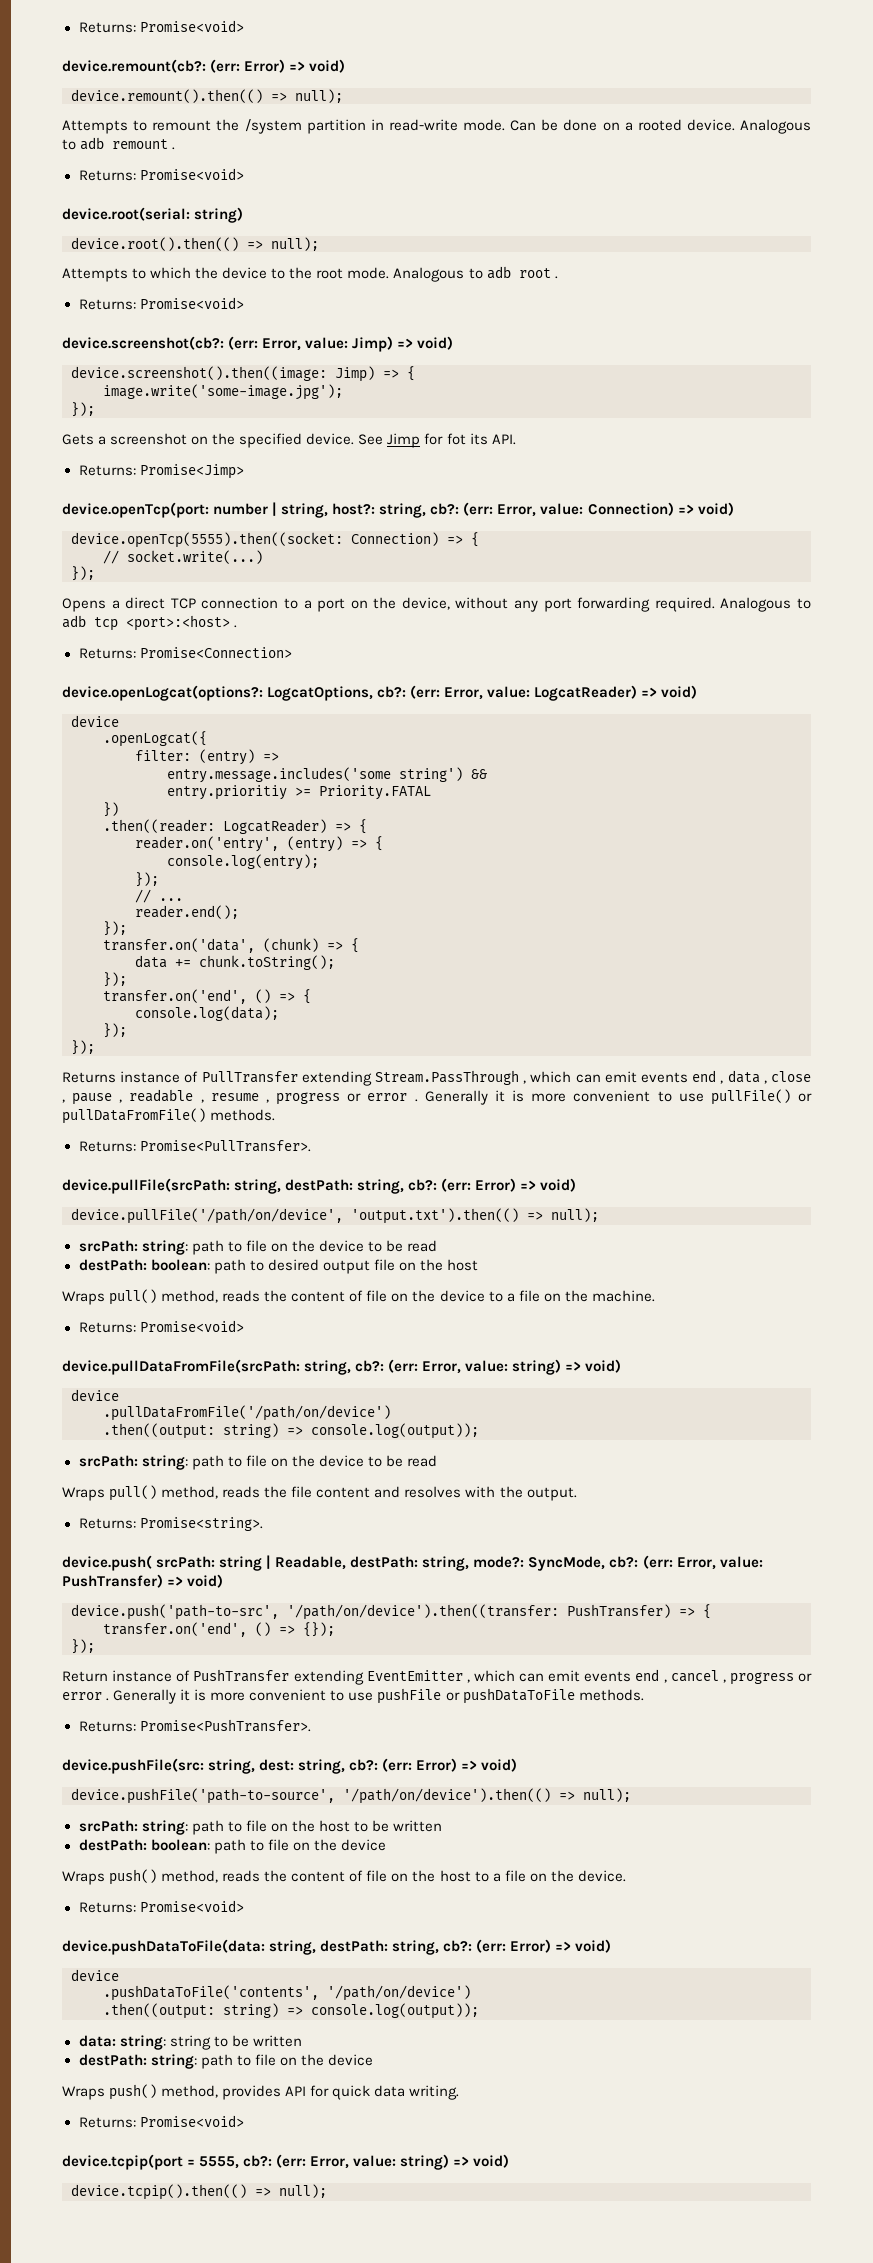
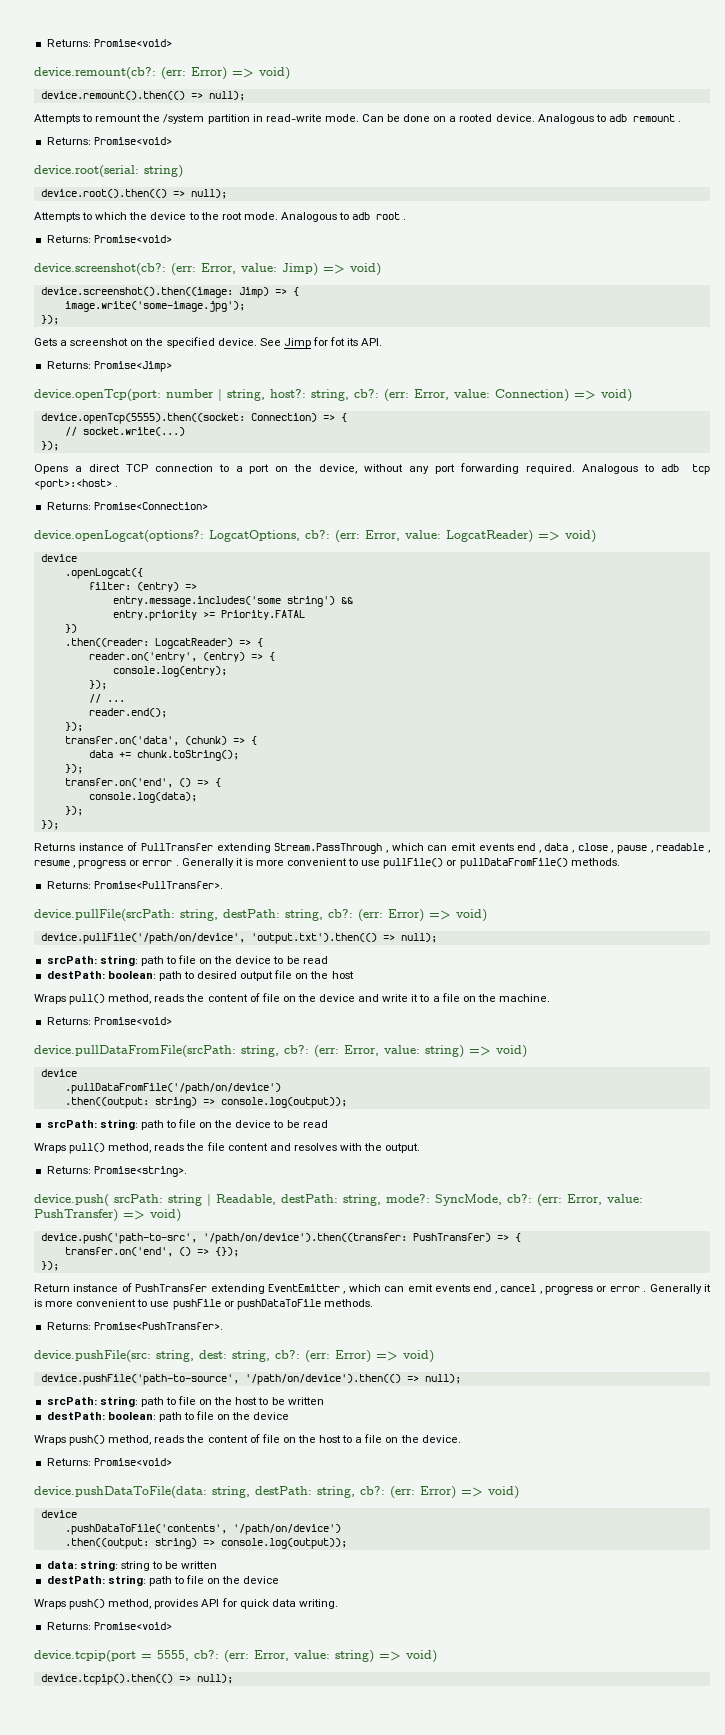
- entry.prioritiy >= Priority.FATAL
+ entry.priority >= Priority.FATAL
- Wraps pull() method, reads the content of file on the device to a file on the machine.
+ Wraps pull() method, reads the content of file on the device and write it to a file on the machine.

